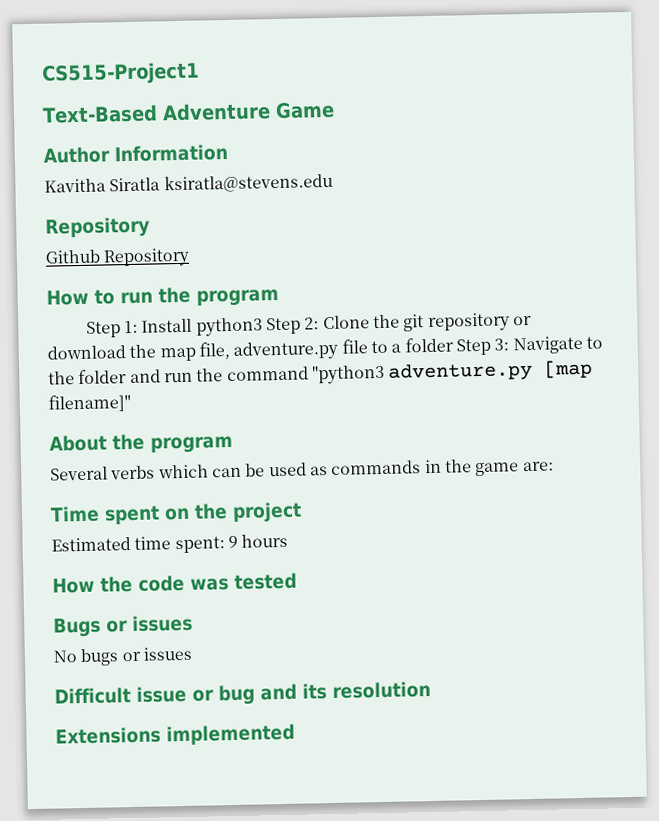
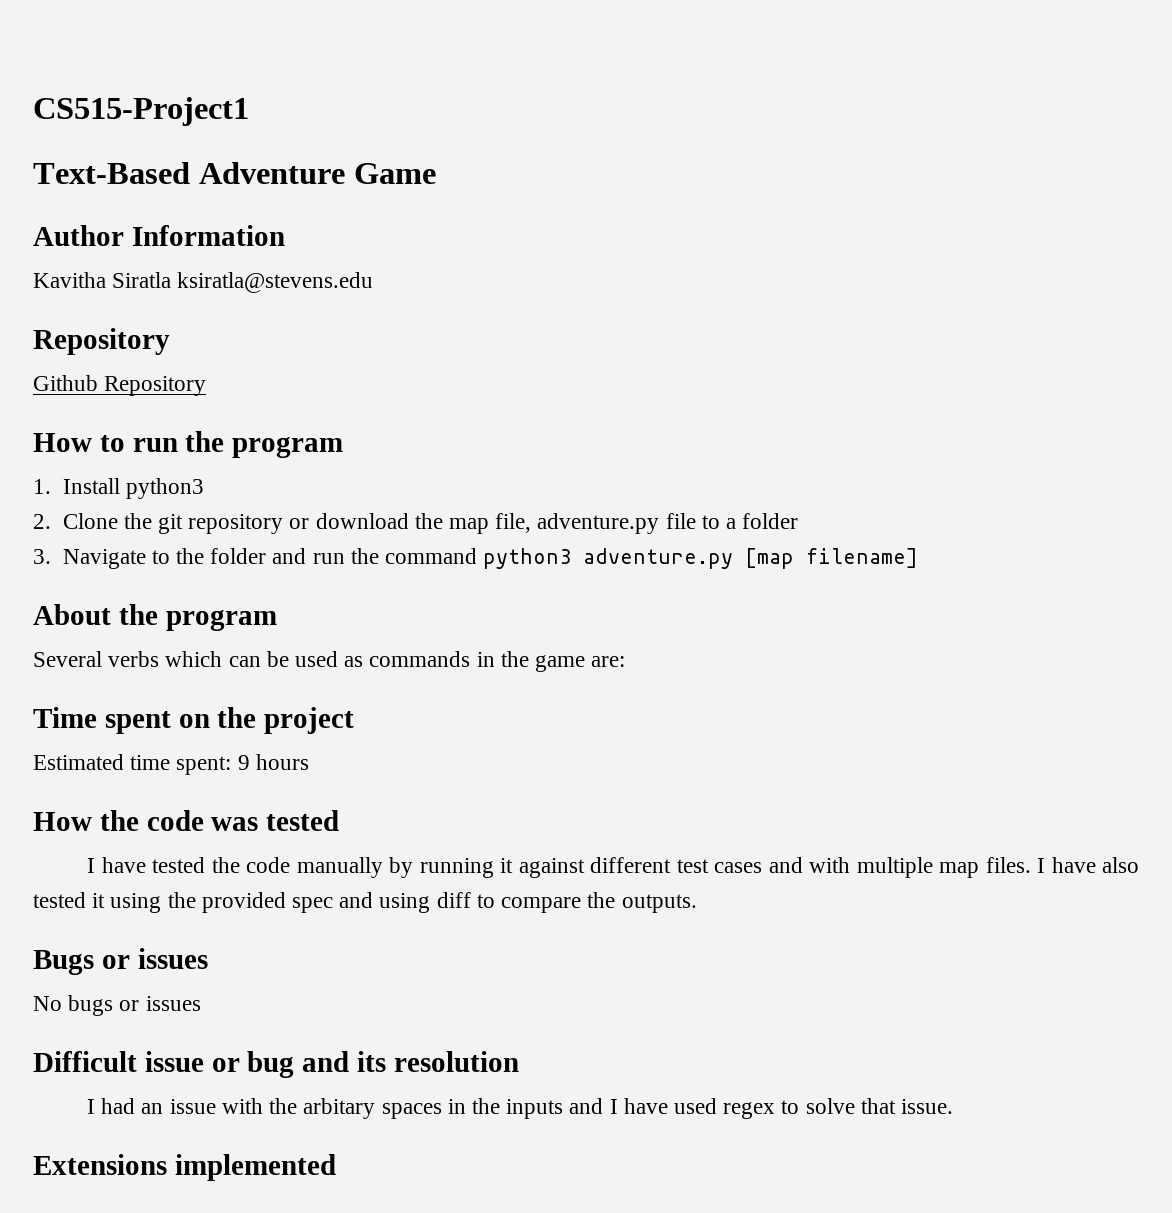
- Step 1: Install python3 Step 2: Clone the git repository or download the map file, adventure.py file to a folder Step 3: Navigate to the folder and run the command "python3 adventure.py [map filename]"
+ 1. Install python3
+ 2. Clone the git repository or download the map file, adventure.py file to a folder
+ 3. Navigate to the folder and run the command python3 adventure.py [map filename]
+ I have tested the code manually by running it against different test cases and with multiple map files. I have also tested it using the provided spec and using diff to compare the outputs.
+ I had an issue with the arbitary spaces in the inputs and I have used regex to solve that issue.

